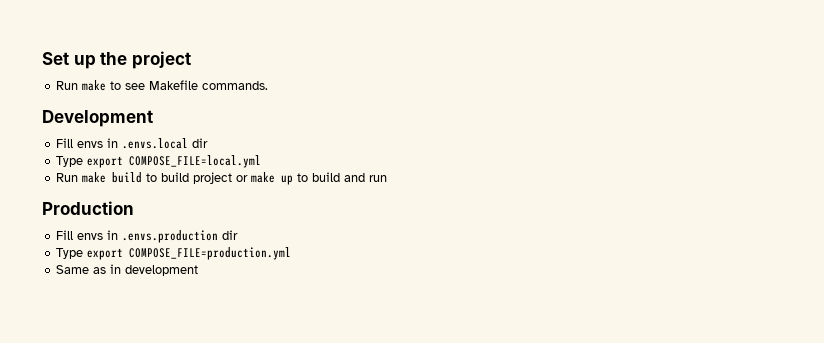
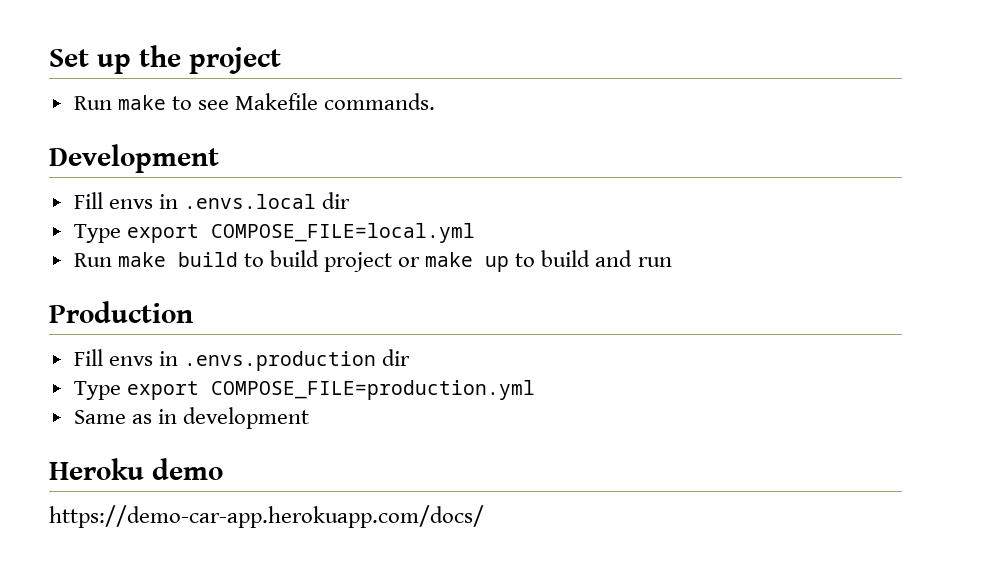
+ Heroku demo
+ https://demo-car-app.herokuapp.com/docs/

